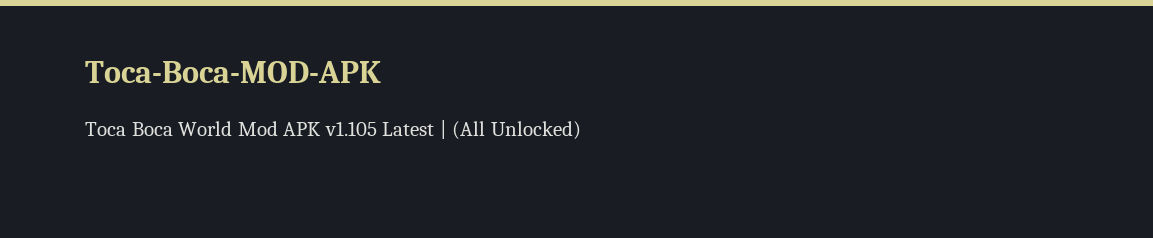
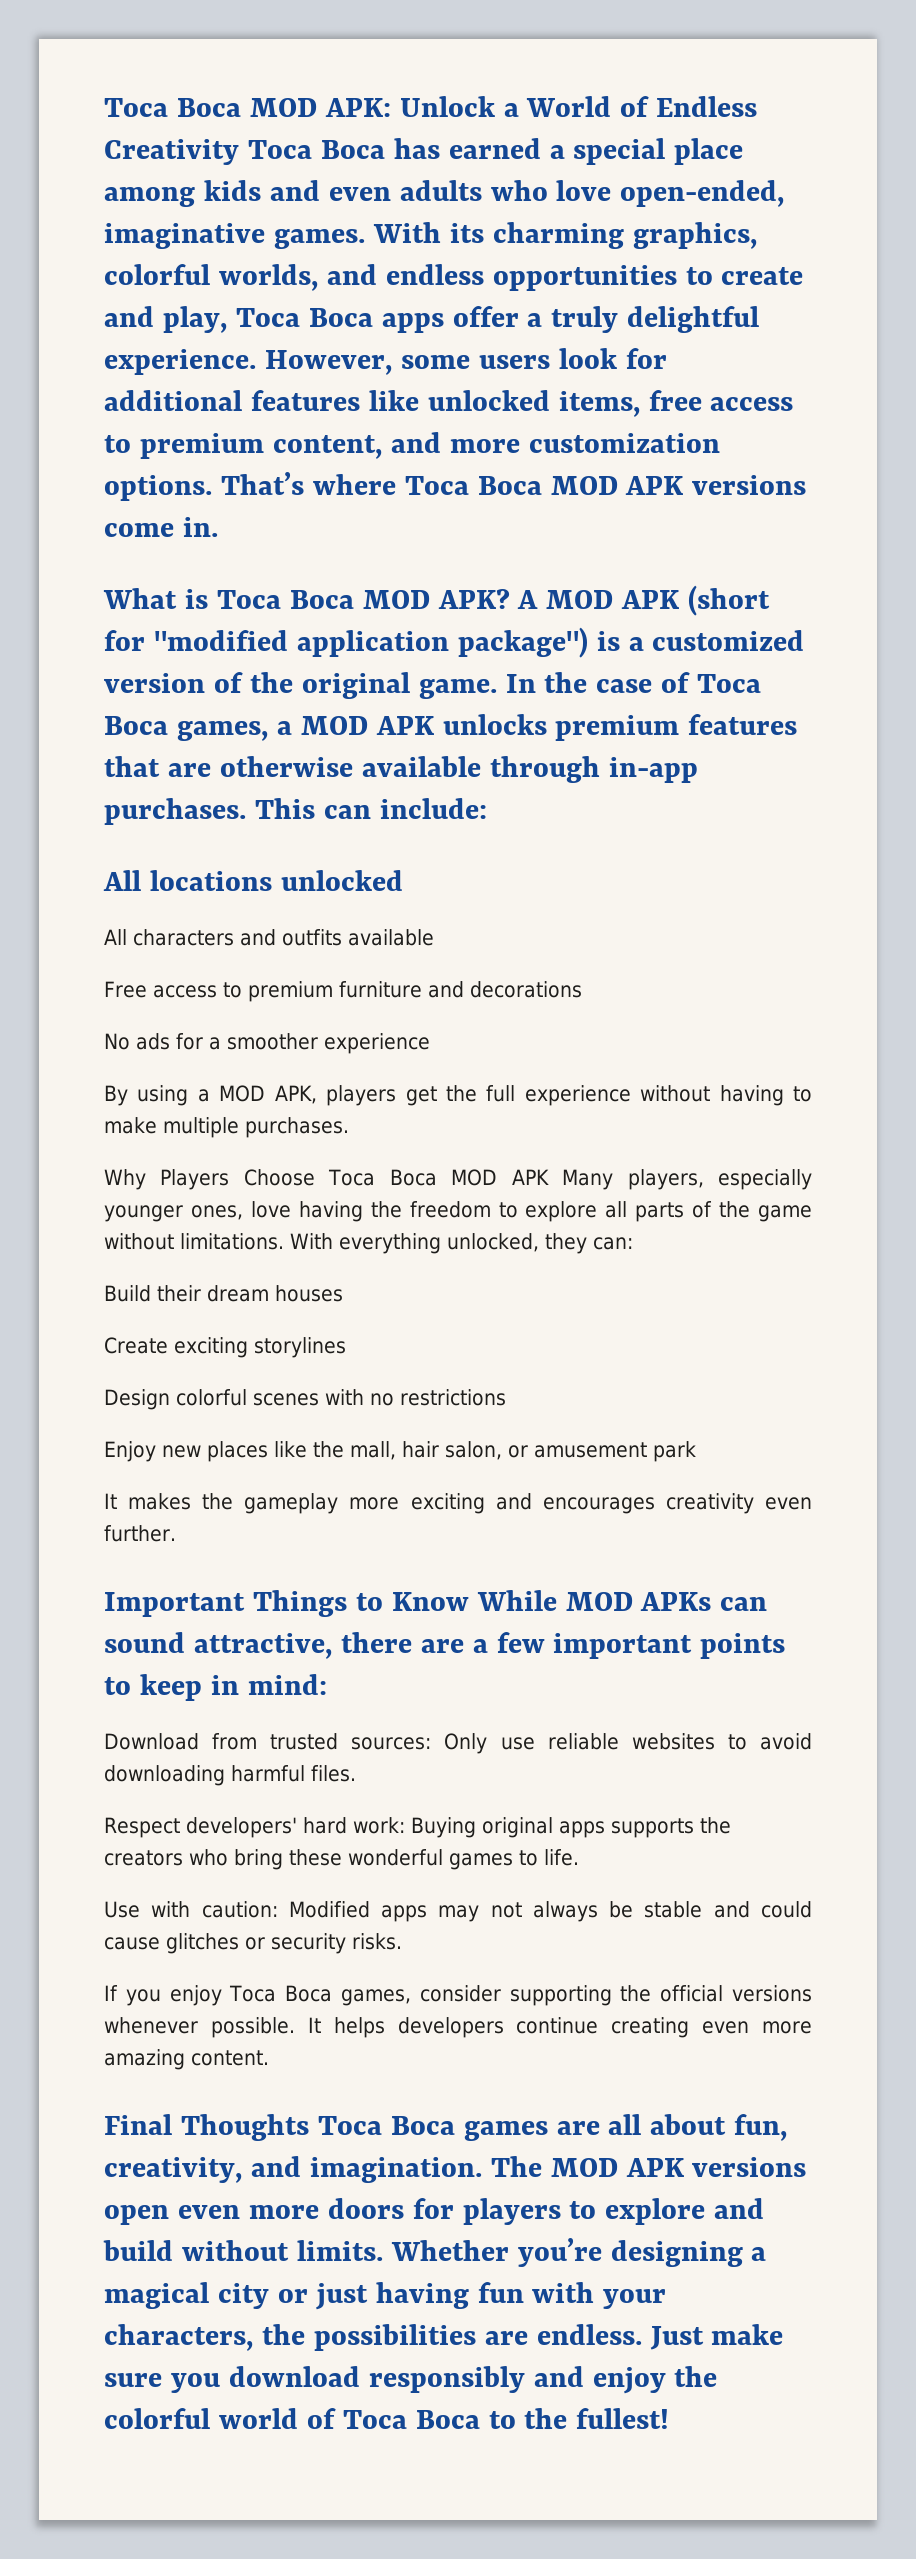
- Toca-Boca-MOD-APK
- Toca Boca World Mod APK v1.105 Latest | (All Unlocked)
+ Toca Boca MOD APK: Unlock a World of Endless Creativity Toca Boca has earned a special place among kids and even adults who love open-ended, imaginative games. With its charming graphics, colorful worlds, and endless opportunities to create and play, Toca Boca apps offer a truly delightful experience. However, some users look for additional features like unlocked items, free access to premium content, and more customization options. That’s where Toca Boca MOD APK versions come in.
+ What is Toca Boca MOD APK? A MOD APK (short for "modified application package") is a customized version of the original game. In the case of Toca Boca games, a MOD APK unlocks premium features that are otherwise available through in-app purchases. This can include:
+ All locations unlocked
+ All characters and outfits available
+ Free access to premium furniture and decorations
+ No ads for a smoother experience
+ By using a MOD APK, players get the full experience without having to make multiple purchases.
+ Why Players Choose Toca Boca MOD APK Many players, especially younger ones, love having the freedom to explore all parts of the game without limitations. With everything unlocked, they can:
+ Build their dream houses
+ Create exciting storylines
+ Design colorful scenes with no restrictions
+ Enjoy new places like the mall, hair salon, or amusement park
+ It makes the gameplay more exciting and encourages creativity even further.
+ Important Things to Know While MOD APKs can sound attractive, there are a few important points to keep in mind:
+ Download from trusted sources: Only use reliable websites to avoid downloading harmful files.
+ Respect developers' hard work: Buying original apps supports the creators who bring these wonderful games to life.
+ Use with caution: Modified apps may not always be stable and could cause glitches or security risks.
+ If you enjoy Toca Boca games, consider supporting the official versions whenever possible. It helps developers continue creating even more amazing content.
+ Final Thoughts Toca Boca games are all about fun, creativity, and imagination. The MOD APK versions open even more doors for players to explore and build without limits. Whether you’re designing a magical city or just having fun with your characters, the possibilities are endless. Just make sure you download responsibly and enjoy the colorful world of Toca Boca to the fullest!

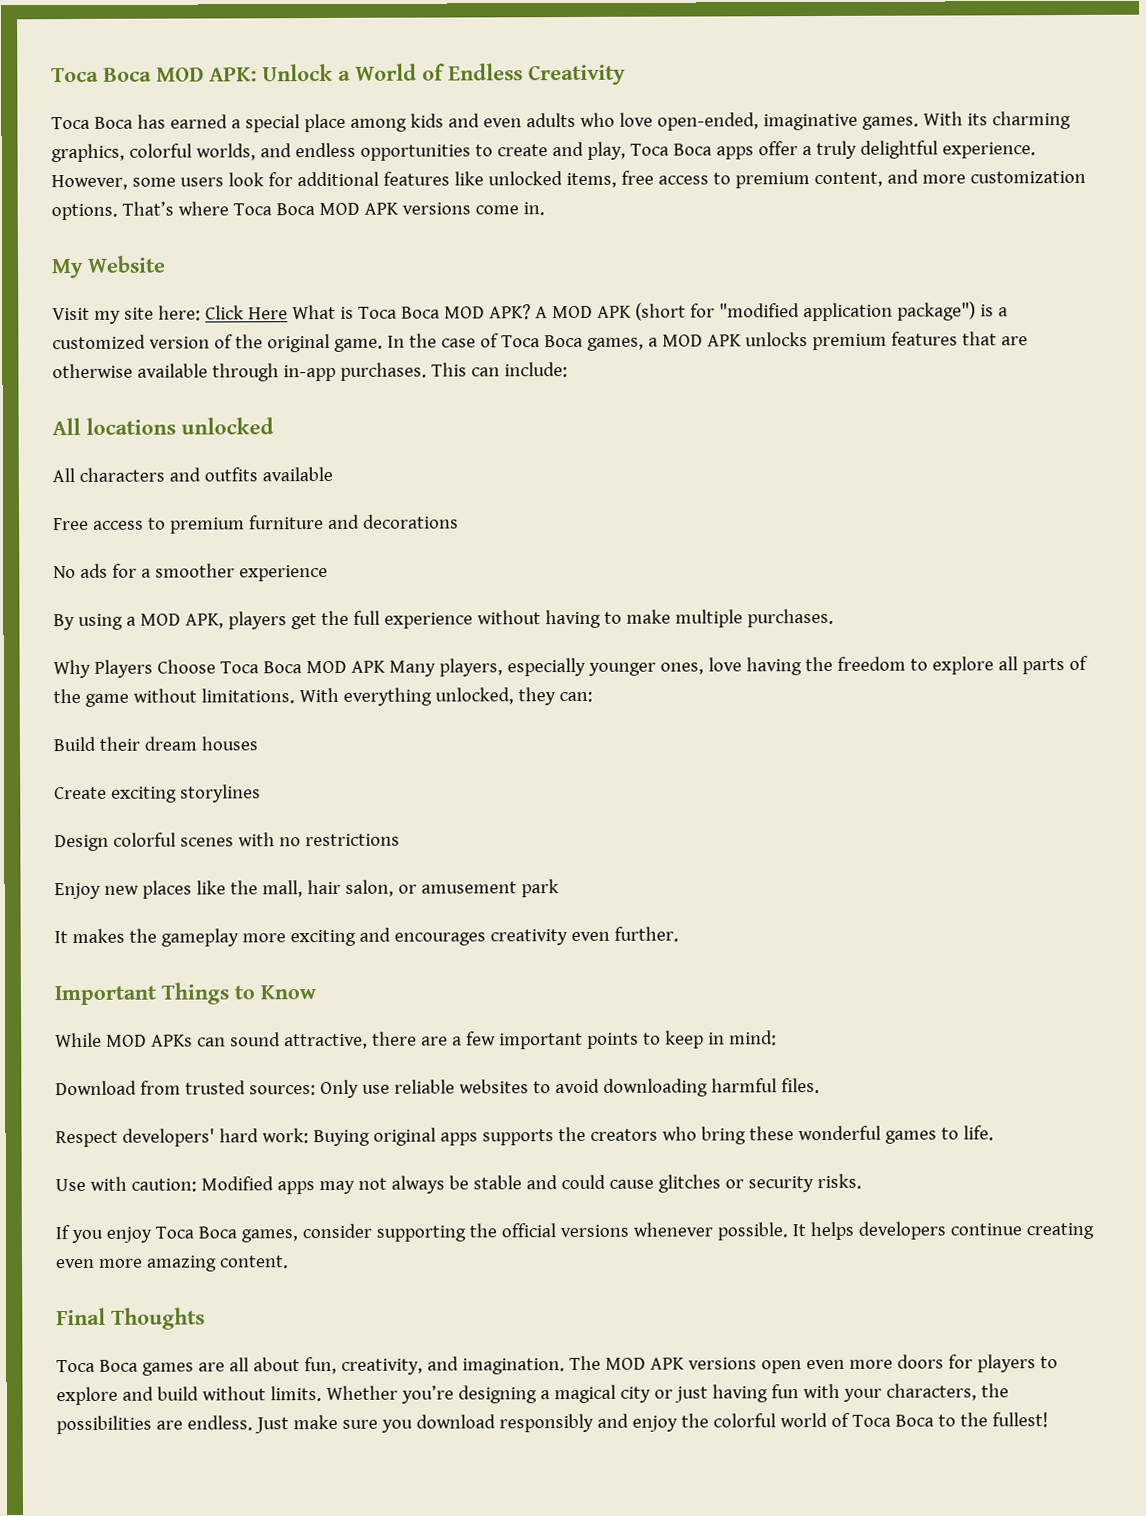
- Toca Boca MOD APK: Unlock a World of Endless Creativity Toca Boca has earned a special place among kids and even adults who love open-ended, imaginative games.
+ Toca Boca MOD APK: Unlock a World of Endless Creativity
+ Toca Boca has earned a special place among kids and even adults who love open-ended, imaginative games.
- What is Toca Boca MOD APK?
+ My Website
+ Visit my site here: Click Here What is Toca Boca MOD APK?
- Important Things to Know While MOD APKs can sound attractive, there are a few important points to keep in mind:
+ Important Things to Know
+ While MOD APKs can sound attractive, there are a few important points to keep in mind:
- Final Thoughts Toca Boca games are all about fun, creativity, and imagination.
+ Final Thoughts
+ Toca Boca games are all about fun, creativity, and imagination.

